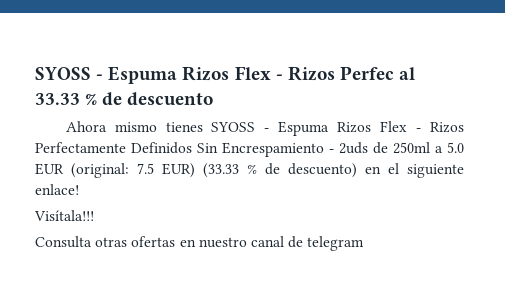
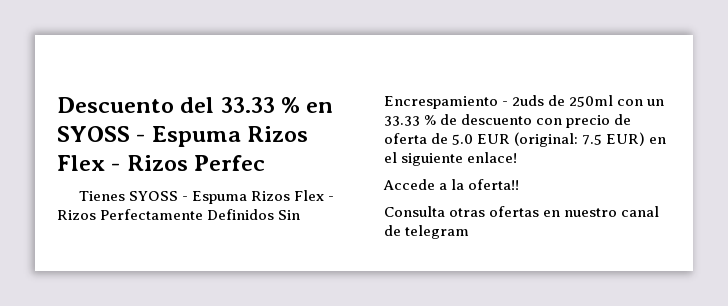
- SYOSS - Espuma Rizos Flex - Rizos Perfec al 33.33 % de descuento
- Ahora mismo tienes SYOSS - Espuma Rizos Flex - Rizos Perfectamente Definidos Sin Encrespamiento - 2uds de 250ml a 5.0 EUR (original: 7.5 EUR) (33.33 % de descuento) en el siguiente enlace!
+ Descuento del 33.33 % en SYOSS - Espuma Rizos Flex - Rizos Perfec
+ Tienes SYOSS - Espuma Rizos Flex - Rizos Perfectamente Definidos Sin Encrespamiento - 2uds de 250ml con un 33.33 % de descuento con precio de oferta de 5.0 EUR (original: 7.5 EUR) en el siguiente enlace!
- Visítala!!!
+ Accede a la oferta!!

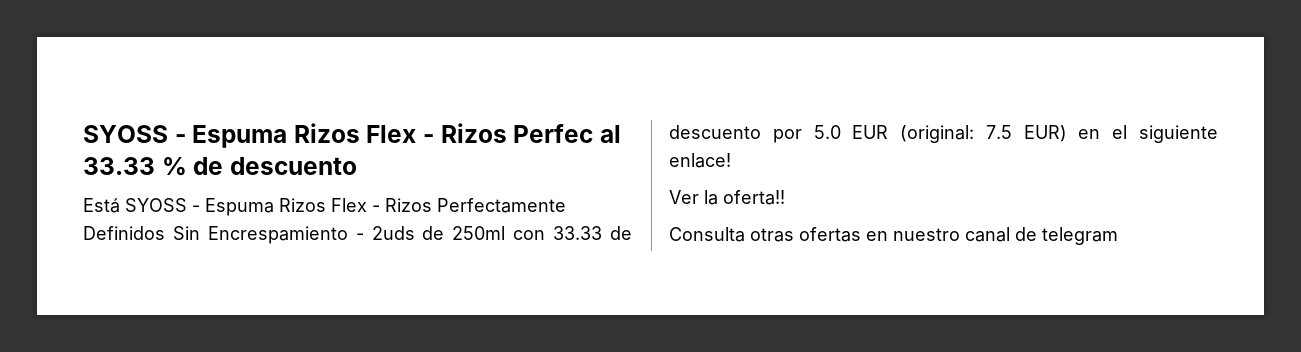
- Descuento del 33.33 % en SYOSS - Espuma Rizos Flex - Rizos Perfec
- Tienes SYOSS - Espuma Rizos Flex - Rizos Perfectamente Definidos Sin Encrespamiento - 2uds de 250ml con un 33.33 % de descuento con precio de oferta de 5.0 EUR (original: 7.5 EUR) en el siguiente enlace!
+ SYOSS - Espuma Rizos Flex - Rizos Perfec al 33.33 % de descuento
+ Está SYOSS - Espuma Rizos Flex - Rizos Perfectamente Definidos Sin Encrespamiento - 2uds de 250ml con 33.33 de descuento por 5.0 EUR (original: 7.5 EUR) en el siguiente enlace!
- Accede a la oferta!!
+ Ver la oferta!!

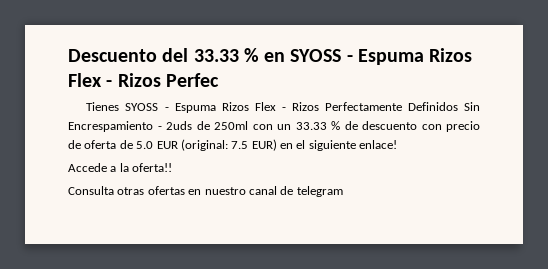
- SYOSS - Espuma Rizos Flex - Rizos Perfec al 33.33 % de descuento
- Está SYOSS - Espuma Rizos Flex - Rizos Perfectamente Definidos Sin Encrespamiento - 2uds de 250ml con 33.33 de descuento por 5.0 EUR (original: 7.5 EUR) en el siguiente enlace!
+ Descuento del 33.33 % en SYOSS - Espuma Rizos Flex - Rizos Perfec
+ Tienes SYOSS - Espuma Rizos Flex - Rizos Perfectamente Definidos Sin Encrespamiento - 2uds de 250ml con un 33.33 % de descuento con precio de oferta de 5.0 EUR (original: 7.5 EUR) en el siguiente enlace!
- Ver la oferta!!
+ Accede a la oferta!!

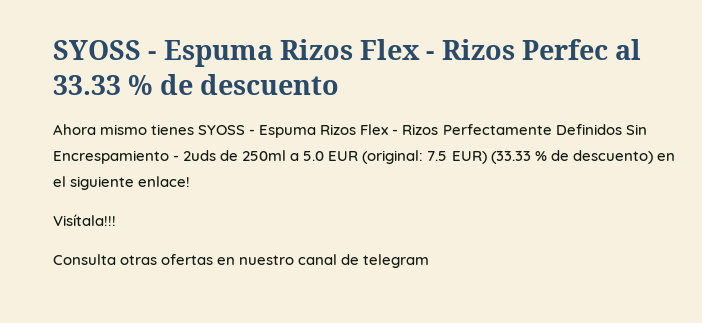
- Descuento del 33.33 % en SYOSS - Espuma Rizos Flex - Rizos Perfec
- Tienes SYOSS - Espuma Rizos Flex - Rizos Perfectamente Definidos Sin Encrespamiento - 2uds de 250ml con un 33.33 % de descuento con precio de oferta de 5.0 EUR (original: 7.5 EUR) en el siguiente enlace!
+ SYOSS - Espuma Rizos Flex - Rizos Perfec al 33.33 % de descuento
+ Ahora mismo tienes SYOSS - Espuma Rizos Flex - Rizos Perfectamente Definidos Sin Encrespamiento - 2uds de 250ml a 5.0 EUR (original: 7.5 EUR) (33.33 % de descuento) en el siguiente enlace!
- Accede a la oferta!!
+ Visítala!!!

